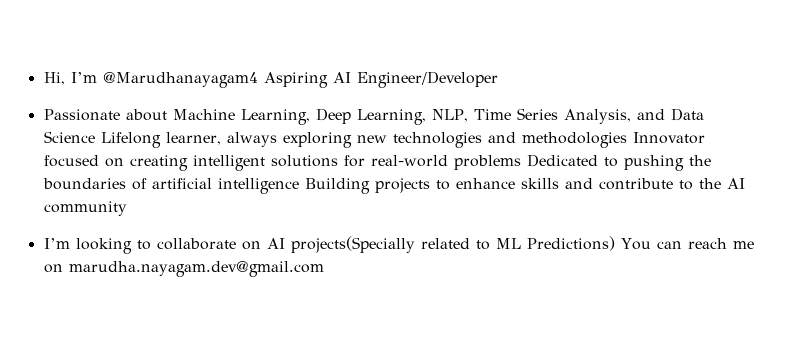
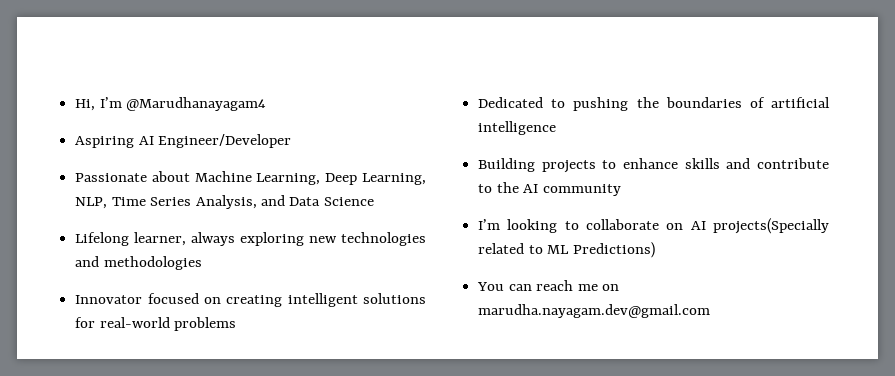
- Hi, I’m @Marudhanayagam4 Aspiring AI Engineer/Developer
+ Hi, I’m @Marudhanayagam4
+ Aspiring AI Engineer/Developer
- Passionate about Machine Learning, Deep Learning, NLP, Time Series Analysis, and Data Science Lifelong learner, always exploring new technologies and methodologies Innovator focused on creating intelligent solutions for real-world problems Dedicated to pushing the boundaries of artificial intelligence Building projects to enhance skills and contribute to the AI community
+ Passionate about Machine Learning, Deep Learning, NLP, Time Series Analysis, and Data Science
+ Lifelong learner, always exploring new technologies and methodologies
+ Innovator focused on creating intelligent solutions for real-world problems
+ Dedicated to pushing the boundaries of artificial intelligence
+ Building projects to enhance skills and contribute to the AI community
- I’m looking to collaborate on AI projects(Specially related to ML Predictions) You can reach me on marudha.nayagam.dev@gmail.com
+ I’m looking to collaborate on AI projects(Specially related to ML Predictions)
+ You can reach me on marudha.nayagam.dev@gmail.com

